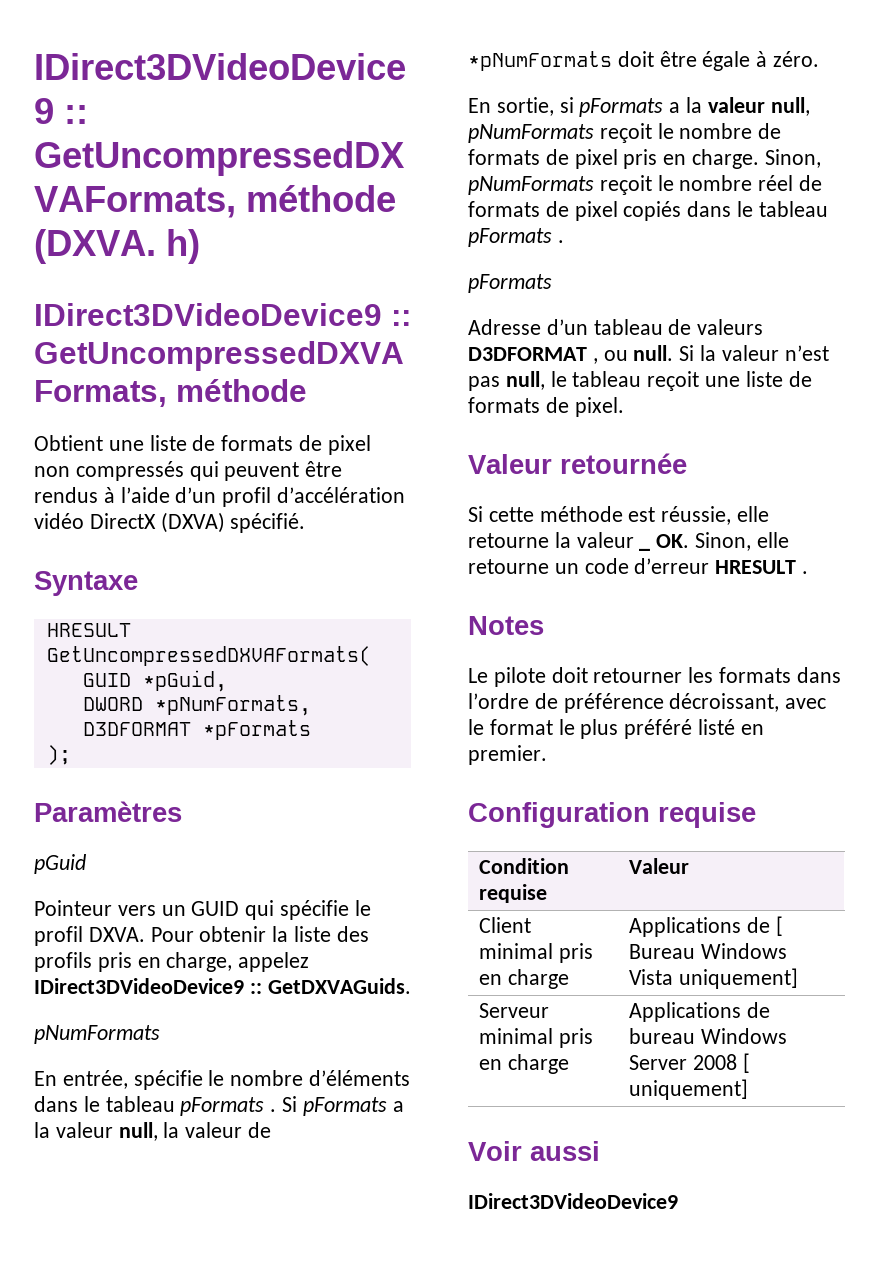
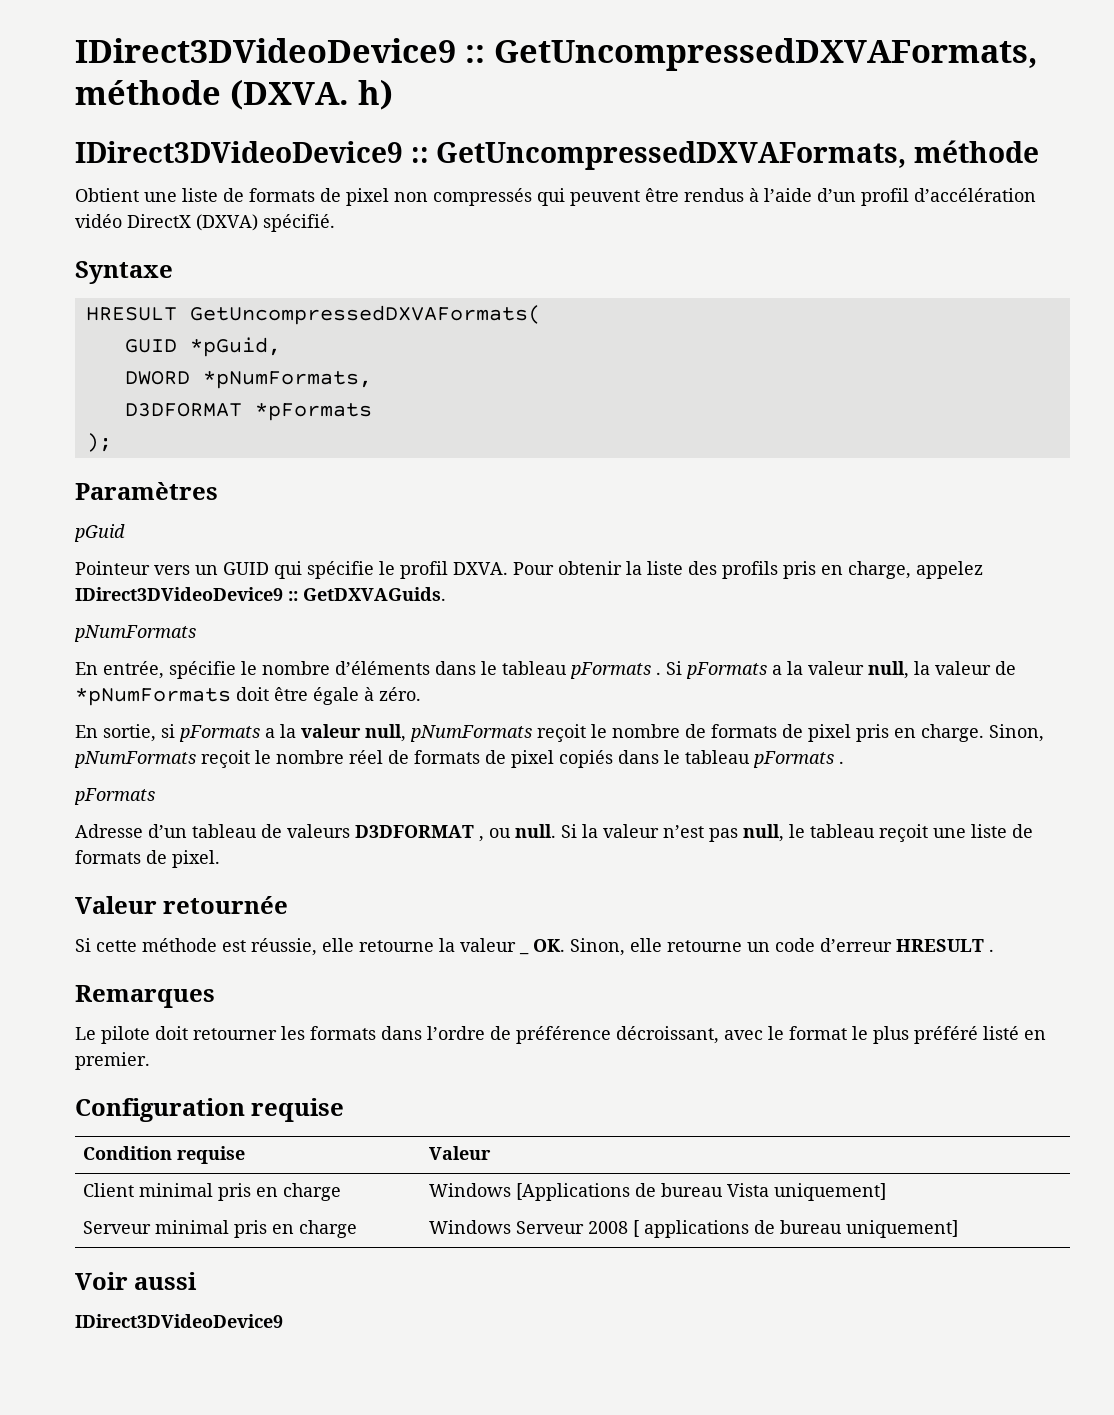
- Notes
+ Remarques
- Client minimal pris en charge | Applications de [ Bureau Windows Vista uniquement]
+ Client minimal pris en charge | Windows [Applications de bureau Vista uniquement]
- Serveur minimal pris en charge | Applications de bureau Windows Server 2008 [ uniquement]
+ Serveur minimal pris en charge | Windows Serveur 2008 [ applications de bureau uniquement]

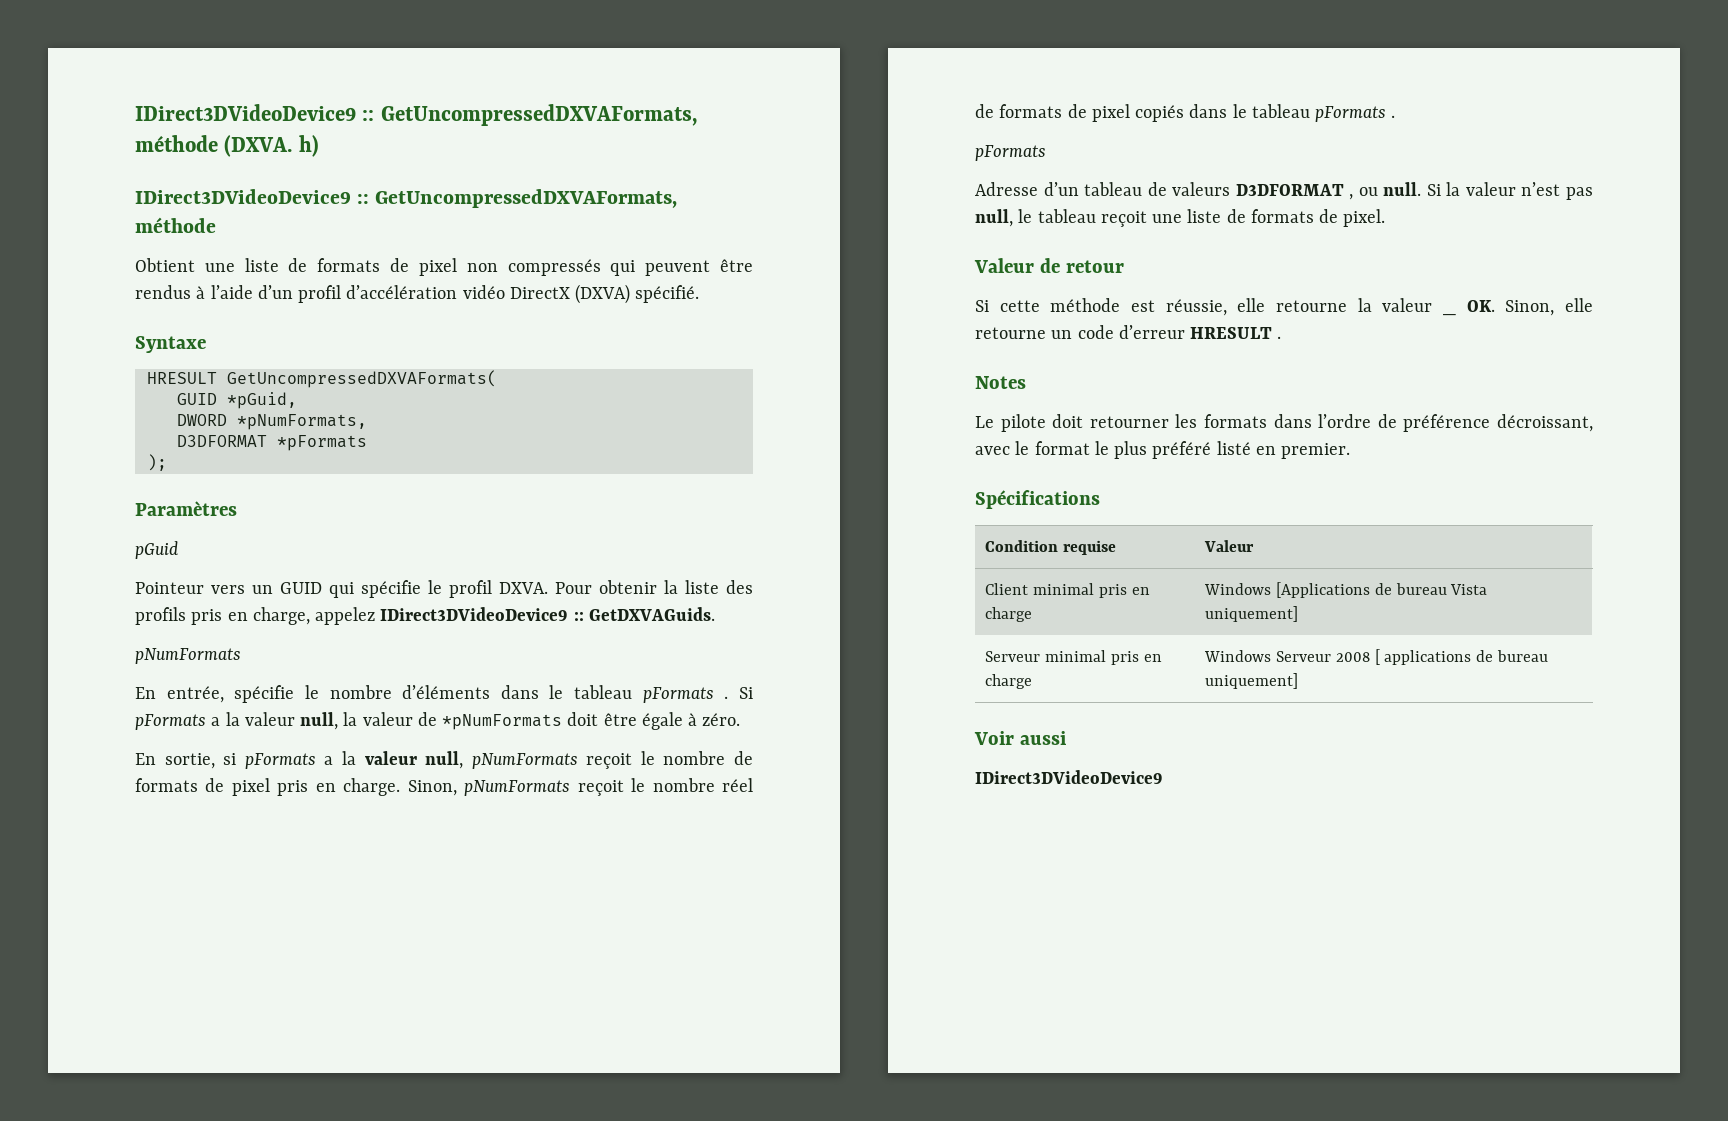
- Valeur retournée
+ Valeur de retour
- Remarques
+ Notes
- Configuration requise
+ Spécifications

